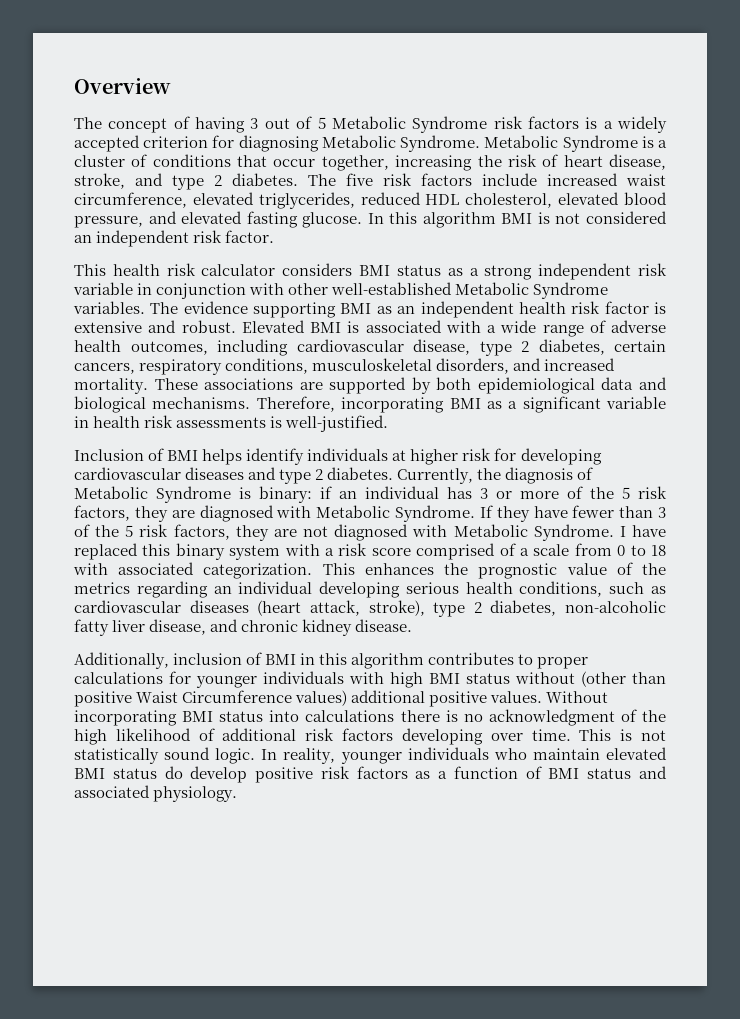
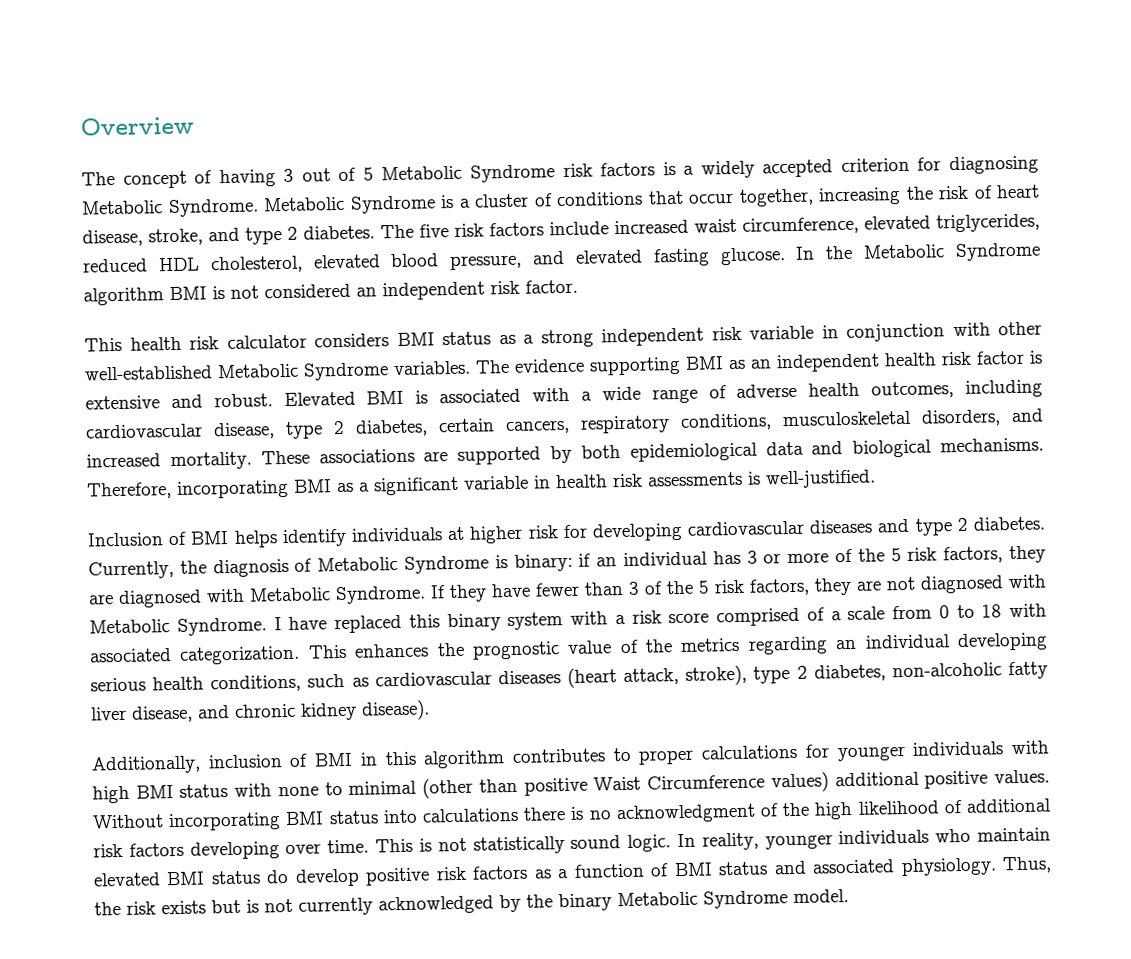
- In this algorithm BMI is not considered an independent risk factor.
+ In the Metabolic Syndrome algorithm BMI is not considered an independent risk factor.
- This enhances the prognostic value of the metrics regarding an individual developing serious health conditions, such as cardiovascular diseases (heart attack, stroke), type 2 diabetes, non-alcoholic fatty liver disease, and chronic kidney disease.
+ This enhances the prognostic value of the metrics regarding an individual developing serious health conditions, such as cardiovascular diseases (heart attack, stroke), type 2 diabetes, non-alcoholic fatty liver disease, and chronic kidney disease).
- Additionally, inclusion of BMI in this algorithm contributes to proper calculations for younger individuals with high BMI status without (other than positive Waist Circumference values) additional positive values.
+ Additionally, inclusion of BMI in this algorithm contributes to proper calculations for younger individuals with high BMI status with none to minimal (other than positive Waist Circumference values) additional positive values.
+ Thus, the risk exists but is not currently acknowledged by the binary Metabolic Syndrome model.

